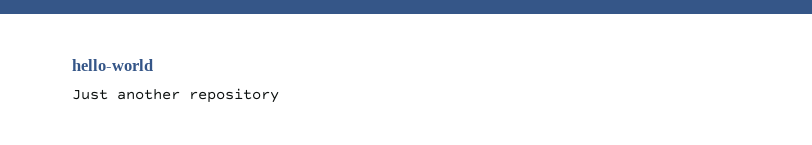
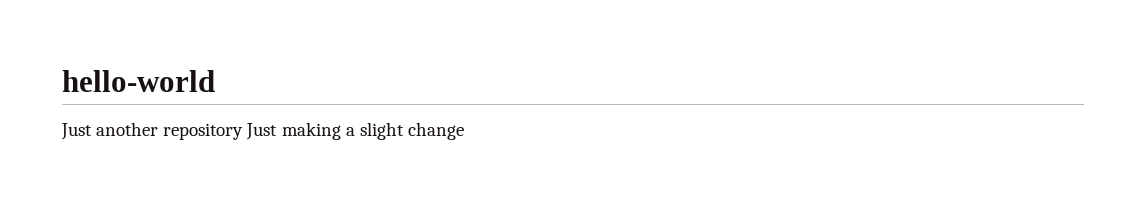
- Just another repository
+ Just another repository Just making a slight change

